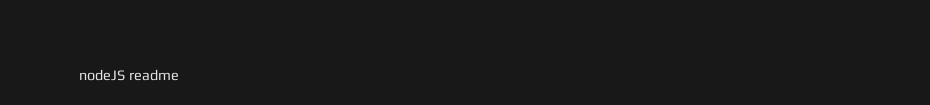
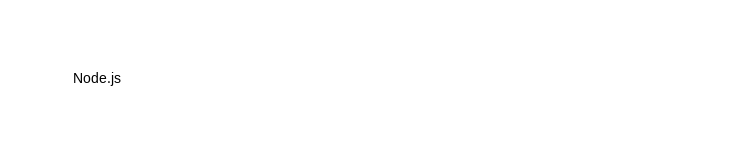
- nodeJS readme
+ Node.js

